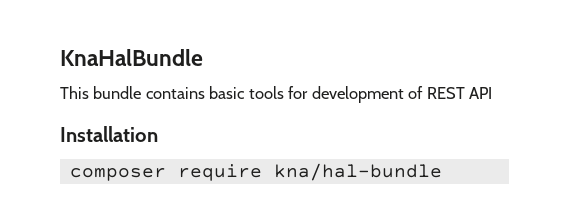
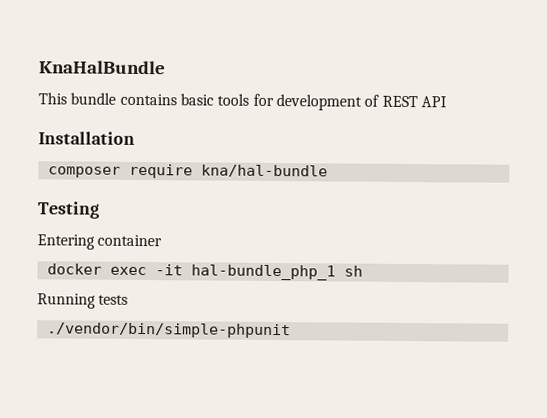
+ Testing
+ Entering container
+ docker exec -it hal-bundle_php_1 sh
+ Running tests
+ ./vendor/bin/simple-phpunit

